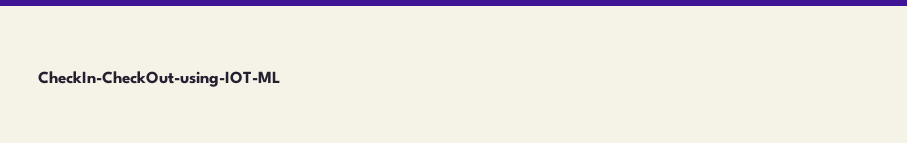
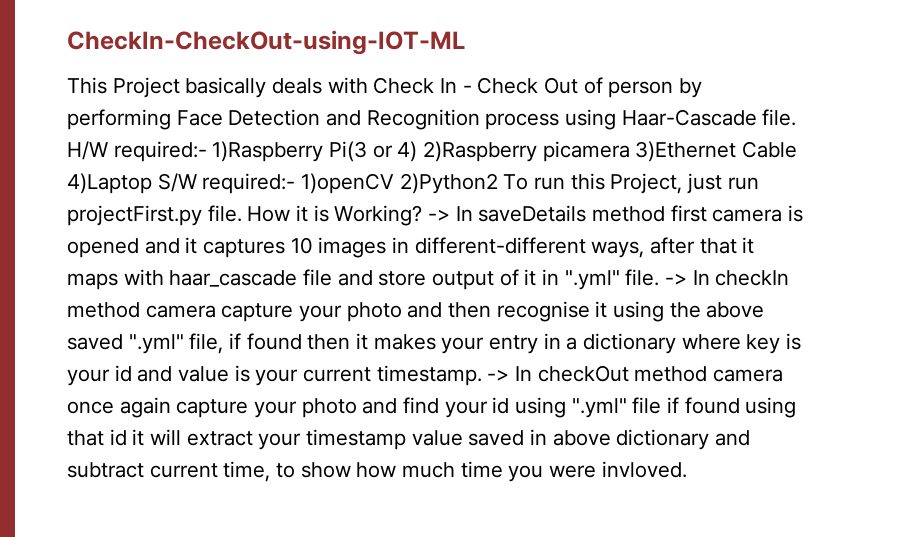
+ This Project basically deals with Check In - Check Out of person by performing Face Detection and Recognition process using Haar-Cascade file. H/W required:- 1)Raspberry Pi(3 or 4) 2)Raspberry picamera 3)Ethernet Cable 4)Laptop S/W required:- 1)openCV 2)Python2 To run this Project, just run projectFirst.py file. How it is Working? -> In saveDetails method first camera is opened and it captures 10 images in different-different ways, after that it maps with haar_cascade file and store output of it in ".yml" file. -> In checkIn method camera capture your photo and then recognise it using the above saved ".yml" file, if found then it makes your entry in a dictionary where key is your id and value is your current timestamp. -> In checkOut method camera once again capture your photo and find your id using ".yml" file if found using that id it will extract your timestamp value saved in above dictionary and subtract current time, to show how much time you were invloved.

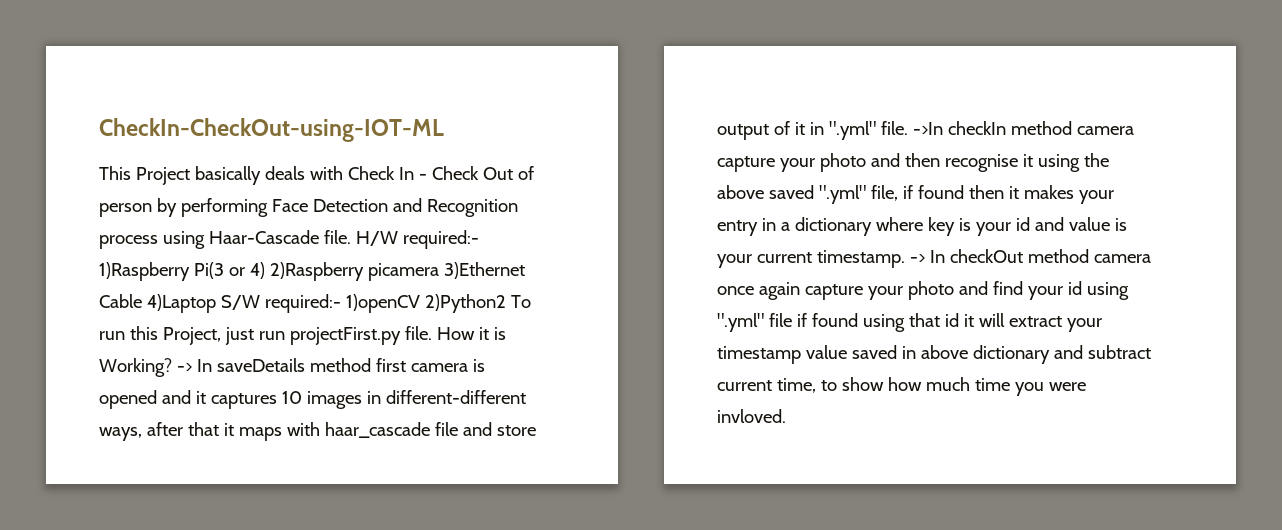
- -> In checkIn method camera capture your photo and then recognise it using the above saved ".yml" file, if found then it makes your entry in a dictionary where key is your id and value is your current timestamp.
+ ->In checkIn method camera capture your photo and then recognise it using the above saved ".yml" file, if found then it makes your entry in a dictionary where key is your id and value is your current timestamp.

